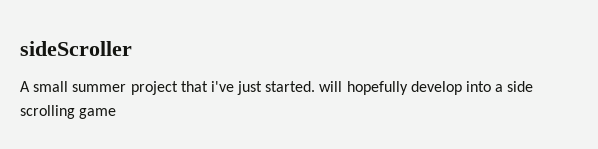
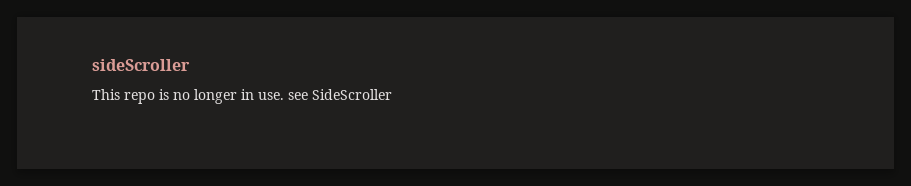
- A small summer project that i've just started. will hopefully develop into a side scrolling game
+ This repo is no longer in use. see SideScroller

